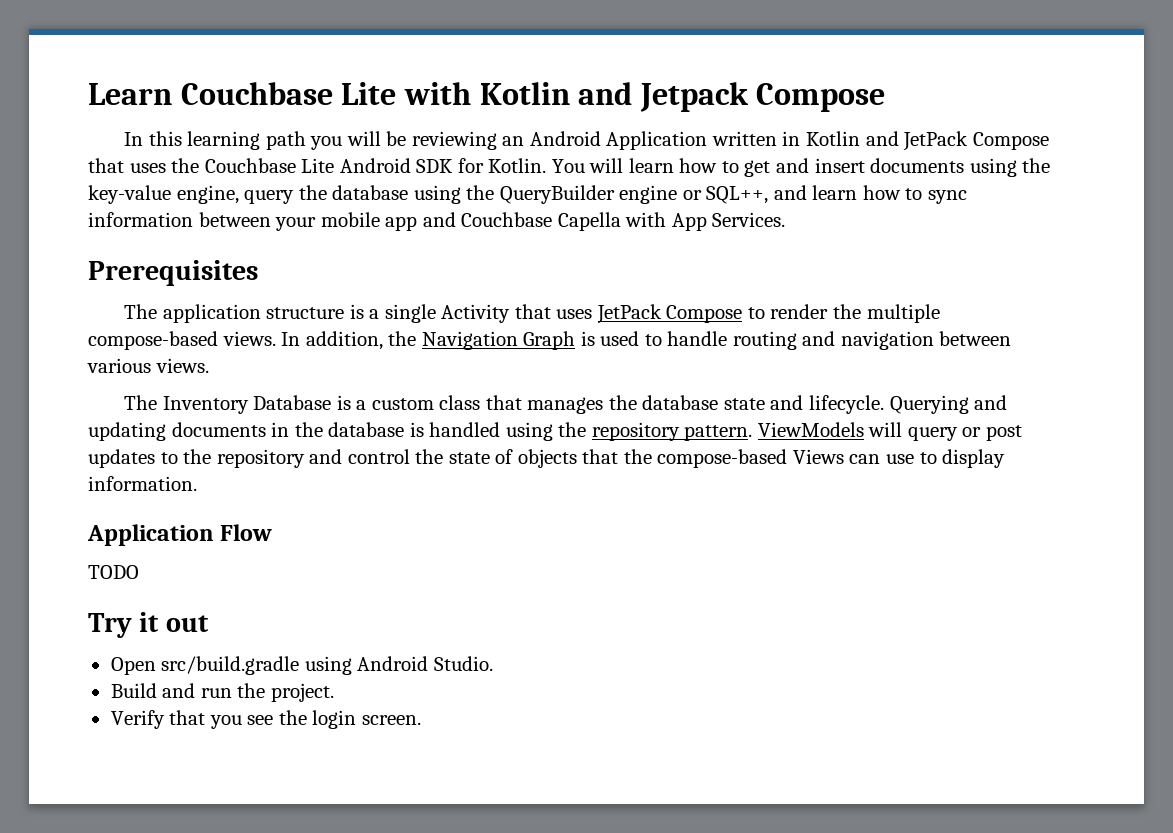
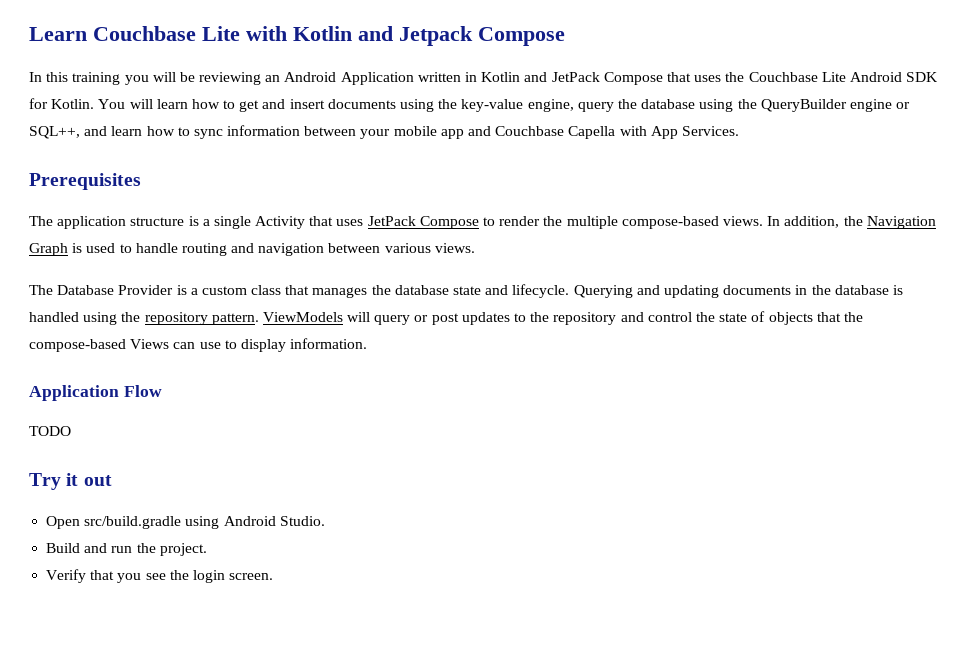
- In this learning path you will be reviewing an Android Application written in Kotlin and JetPack Compose that uses the Couchbase Lite Android SDK for Kotlin.
+ In this training you will be reviewing an Android Application written in Kotlin and JetPack Compose that uses the Couchbase Lite Android SDK for Kotlin.
- The Inventory Database is a custom class that manages the database state and lifecycle.
+ The Database Provider is a custom class that manages the database state and lifecycle.

